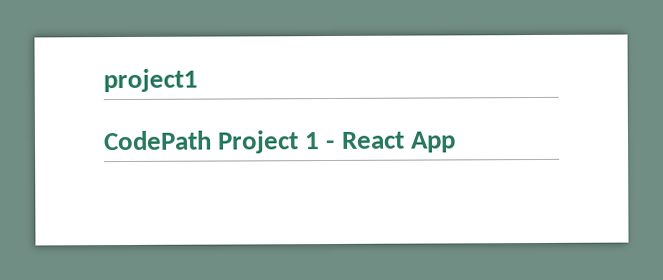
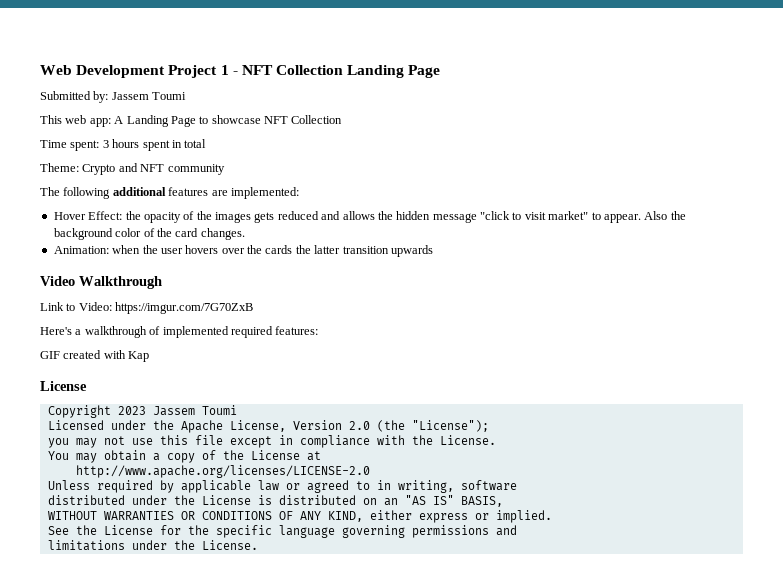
- project1
- CodePath Project 1 - React App
+ Web Development Project 1 - NFT Collection Landing Page
+ Submitted by: Jassem Toumi
+ This web app: A Landing Page to showcase NFT Collection
+ Time spent: 3 hours spent in total
+ Theme: Crypto and NFT community
+ The following additional features are implemented:
+ Hover Effect: the opacity of the images gets reduced and allows the hidden message "click to visit market" to appear. Also the background color of the card changes.
+ Animation: when the user hovers over the cards the latter transition upwards
+ Video Walkthrough
+ Link to Video: https://imgur.com/7G70ZxB
+ Here's a walkthrough of implemented required features:
+ GIF created with Kap
+ License
+ Copyright 2023 Jassem Toumi
+ Licensed under the Apache License, Version 2.0 (the "License");
+ you may not use this file except in compliance with the License.
+ You may obtain a copy of the License at
+ http://www.apache.org/licenses/LICENSE-2.0
+ Unless required by applicable law or agreed to in writing, software
+ distributed under the License is distributed on an "AS IS" BASIS,
+ WITHOUT WARRANTIES OR CONDITIONS OF ANY KIND, either express or implied.
+ See the License for the specific language governing permissions and
+ limitations under the License.

